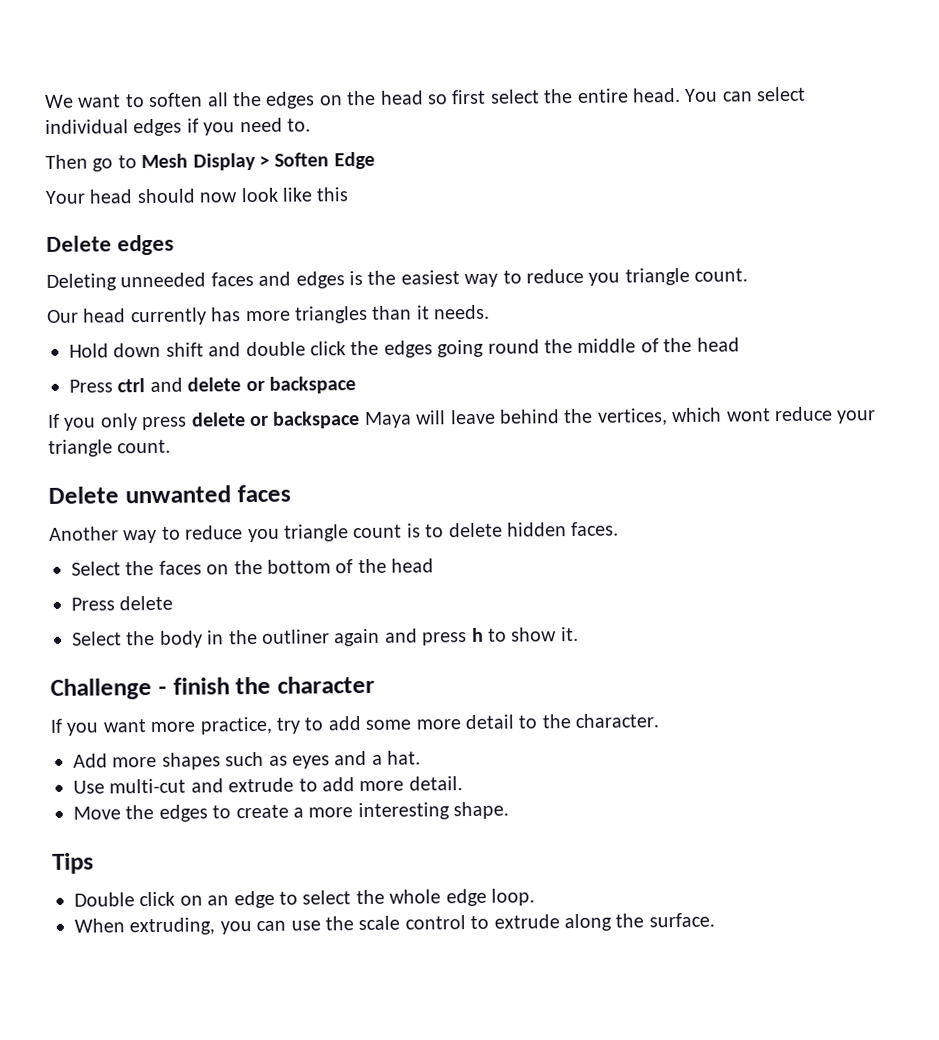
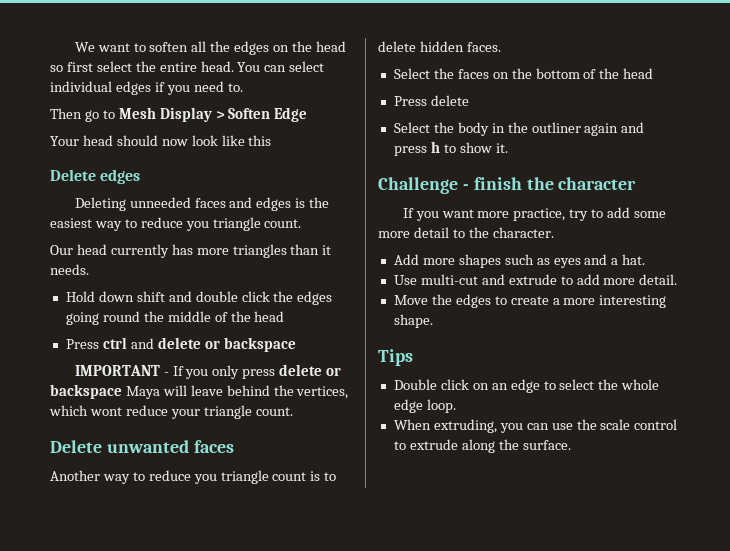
- If you only press delete or backspace Maya will leave behind the vertices, which wont reduce your triangle count.
+ IMPORTANT - If you only press delete or backspace Maya will leave behind the vertices, which wont reduce your triangle count.

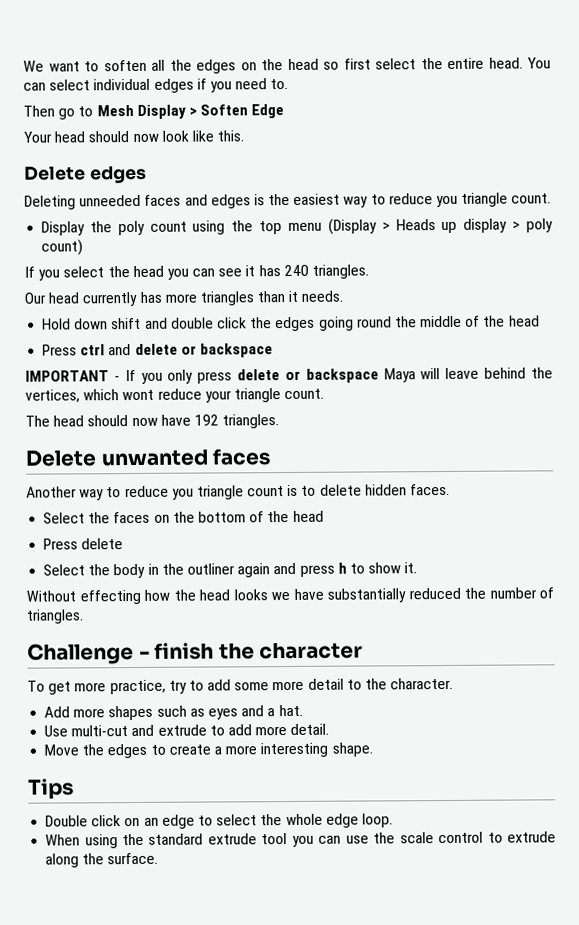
- Your head should now look like this
+ Your head should now look like this.
+ Display the poly count using the top menu (Display > Heads up display > poly count)
+ If you select the head you can see it has 240 triangles.
+ The head should now have 192 triangles.
+ Without effecting how the head looks we have substantially reduced the number of triangles.
- If you want more practice, try to add some more detail to the character.
+ To get more practice, try to add some more detail to the character.
- When extruding, you can use the scale control to extrude along the surface.
+ When using the standard extrude tool you can use the scale control to extrude along the surface.

